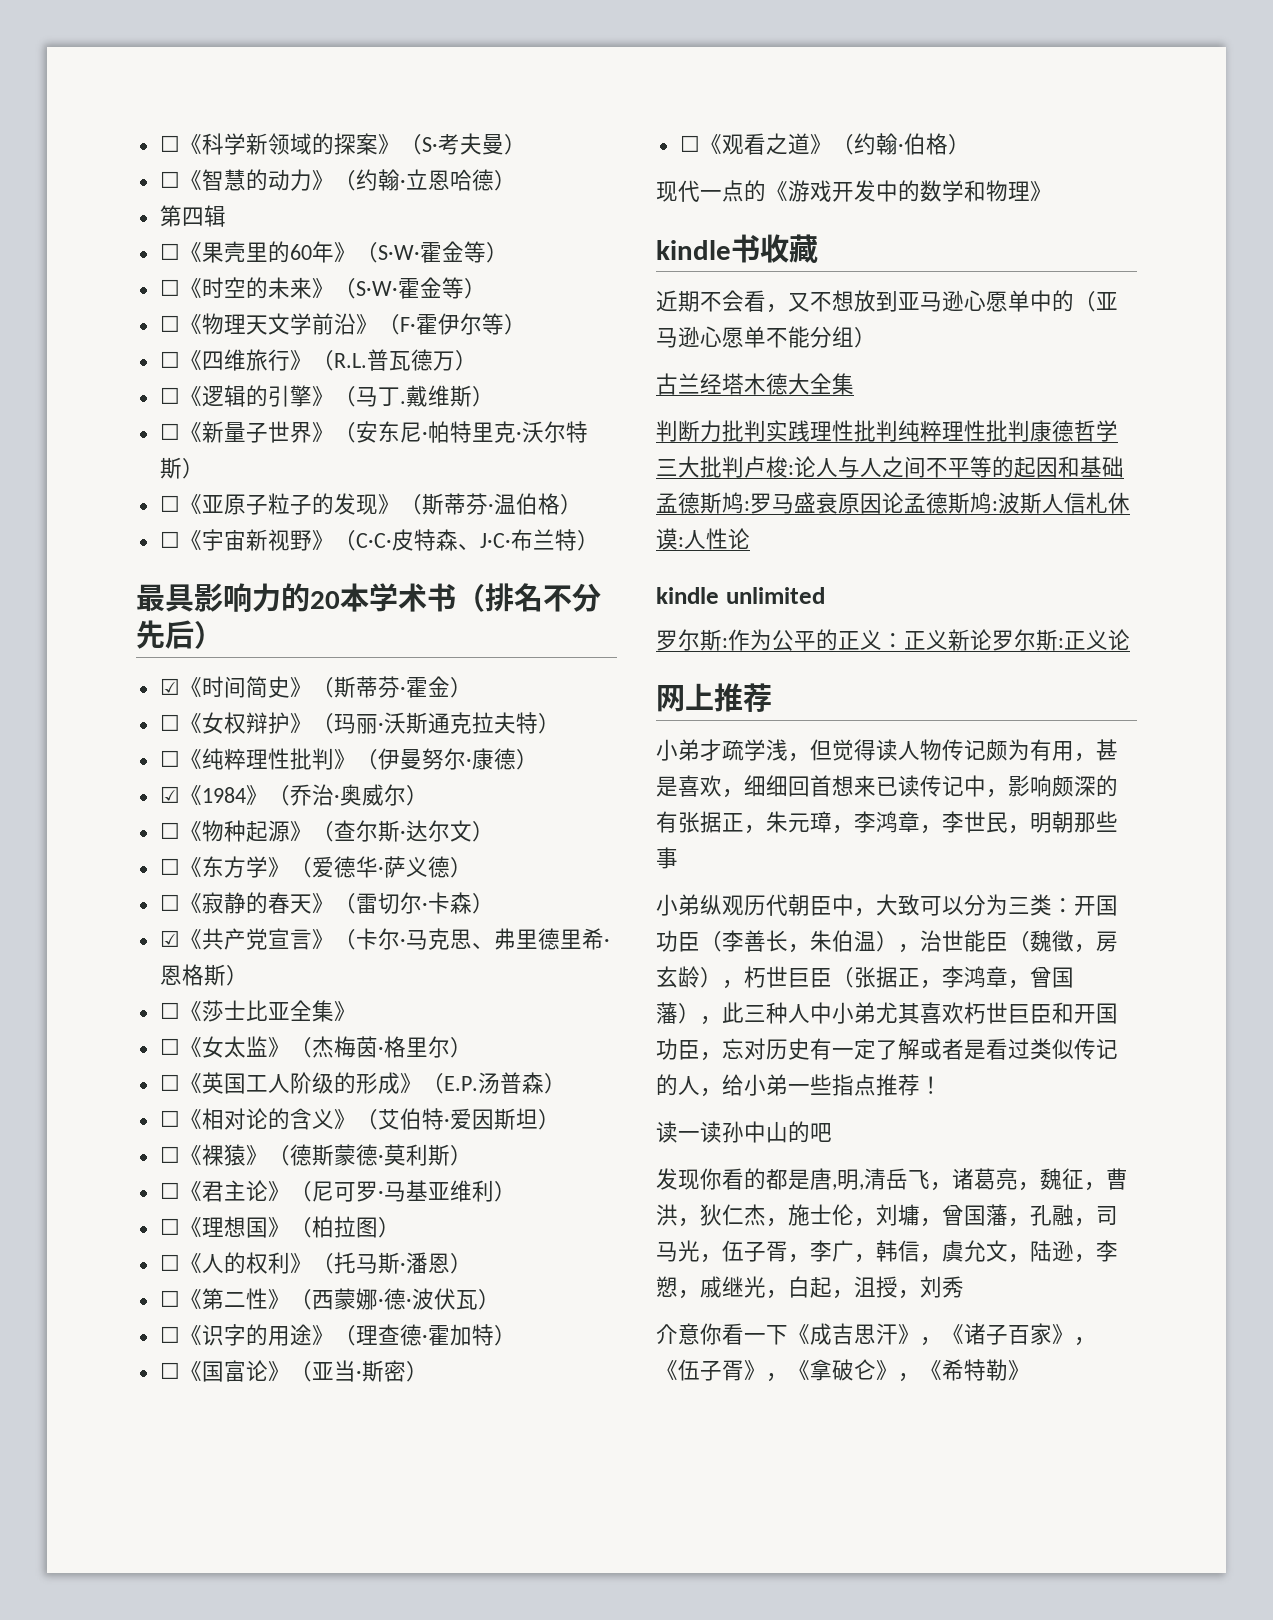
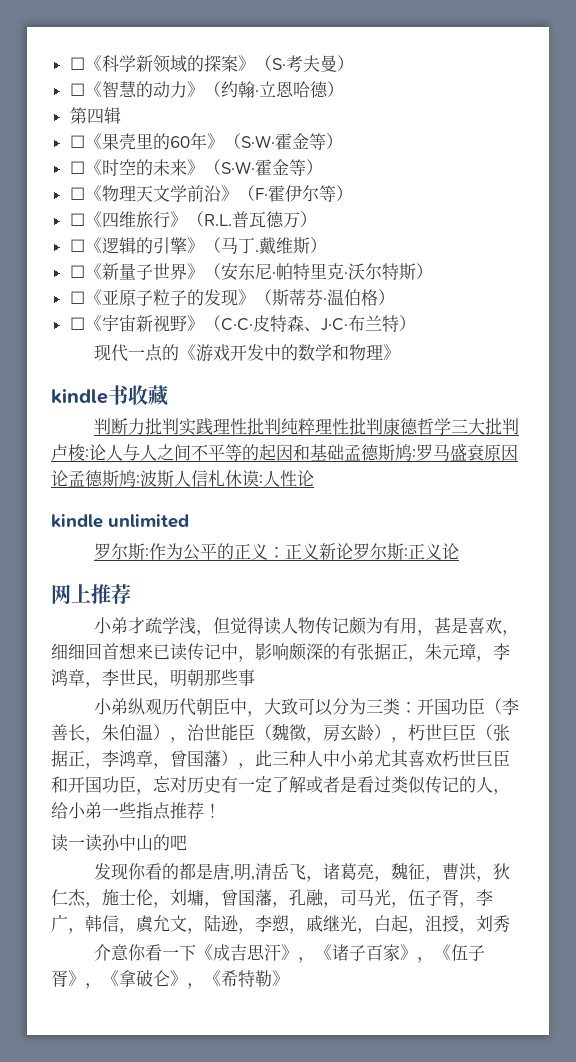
- 最具影响力的20本学术书（排名不分先后）
- ☑《时间简史》（斯蒂芬·霍金）
- ☐《女权辩护》（玛丽·沃斯通克拉夫特）
- ☐《纯粹理性批判》（伊曼努尔·康德）
- ☑《1984》（乔治·奥威尔）
- ☐《物种起源》（查尔斯·达尔文）
- ☐《东方学》（爱德华·萨义德）
- ☐《寂静的春天》（雷切尔·卡森）
- ☑《共产党宣言》（卡尔·马克思、弗里德里希·恩格斯）
- ☐《莎士比亚全集》
- ☐《女太监》（杰梅茵·格里尔）
- ☐《英国工人阶级的形成》（E.P.汤普森）
- ☐《相对论的含义》（艾伯特·爱因斯坦）
- ☐《裸猿》（德斯蒙德·莫利斯）
- ☐《君主论》（尼可罗·马基亚维利）
- ☐《理想国》（柏拉图）
- ☐《人的权利》（托马斯·潘恩）
- ☐《第二性》（西蒙娜·德·波伏瓦）
- ☐《识字的用途》（理查德·霍加特）
- ☐《国富论》（亚当·斯密）
- ☐《观看之道》（约翰·伯格）
- 近期不会看，又不想放到亚马逊心愿单中的（亚马逊心愿单不能分组）
- 古兰经塔木德大全集

